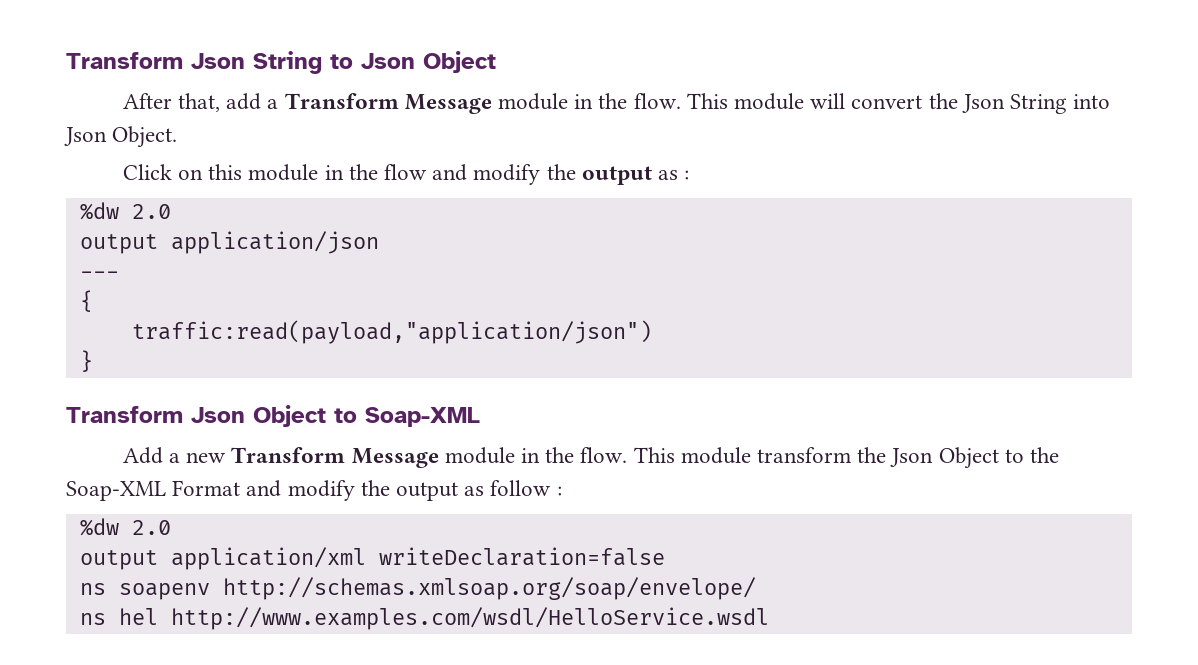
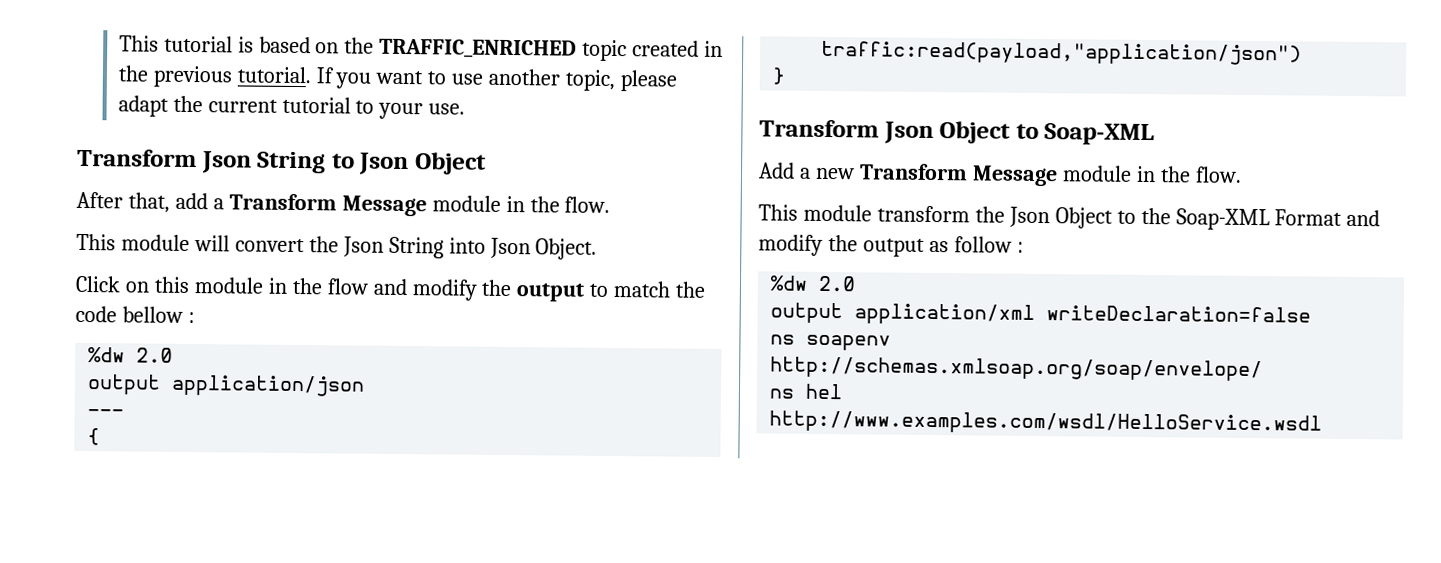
+ This tutorial is based on the TRAFFIC_ENRICHED topic created in the previous tutorial. If you want to use another topic, please adapt the current tutorial to your use.
- After that, add a Transform Message module in the flow. This module will convert the Json String into Json Object.
+ After that, add a Transform Message module in the flow.
+ This module will convert the Json String into Json Object.
- Click on this module in the flow and modify the output as :
+ Click on this module in the flow and modify the output to match the code bellow :
- Add a new Transform Message module in the flow. This module transform the Json Object to the Soap-XML Format and modify the output as follow :
+ Add a new Transform Message module in the flow.
+ This module transform the Json Object to the Soap-XML Format and modify the output as follow :

